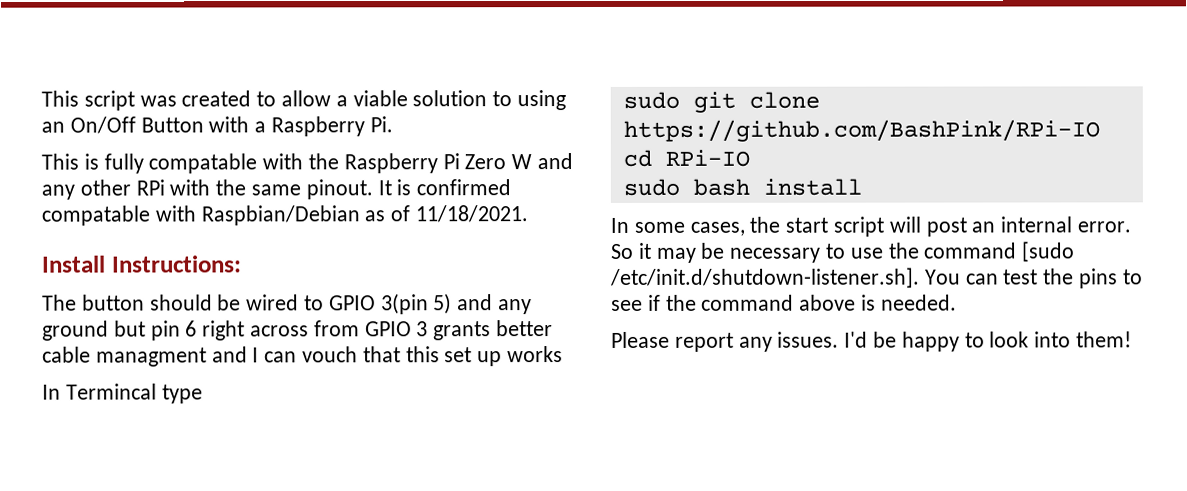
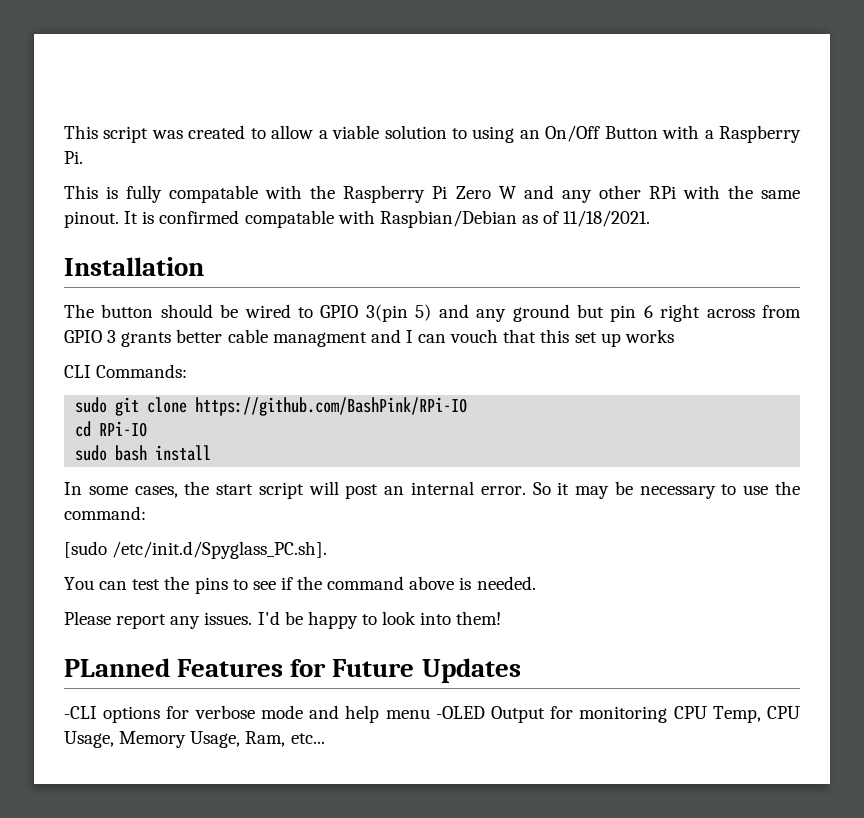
- Install Instructions:
+ Installation
- In Termincal type
+ CLI Commands:
- So it may be necessary to use the command [sudo /etc/init.d/shutdown-listener.sh]. You can test the pins to see if the command above is needed.
+ So it may be necessary to use the command:
+ [sudo /etc/init.d/Spyglass_PC.sh].
+ You can test the pins to see if the command above is needed.
+ PLanned Features for Future Updates
+ -CLI options for verbose mode and help menu -OLED Output for monitoring CPU Temp, CPU Usage, Memory Usage, Ram, etc...

